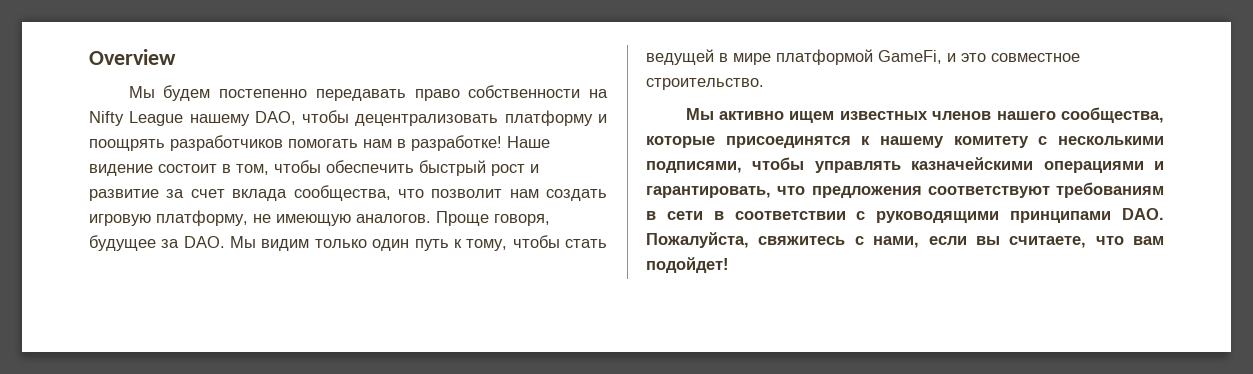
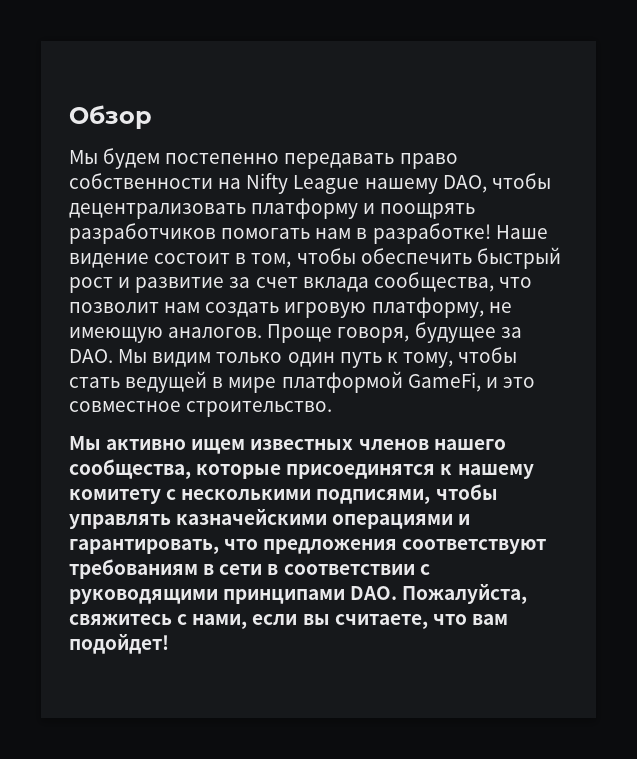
- Overview
+ Обзор

